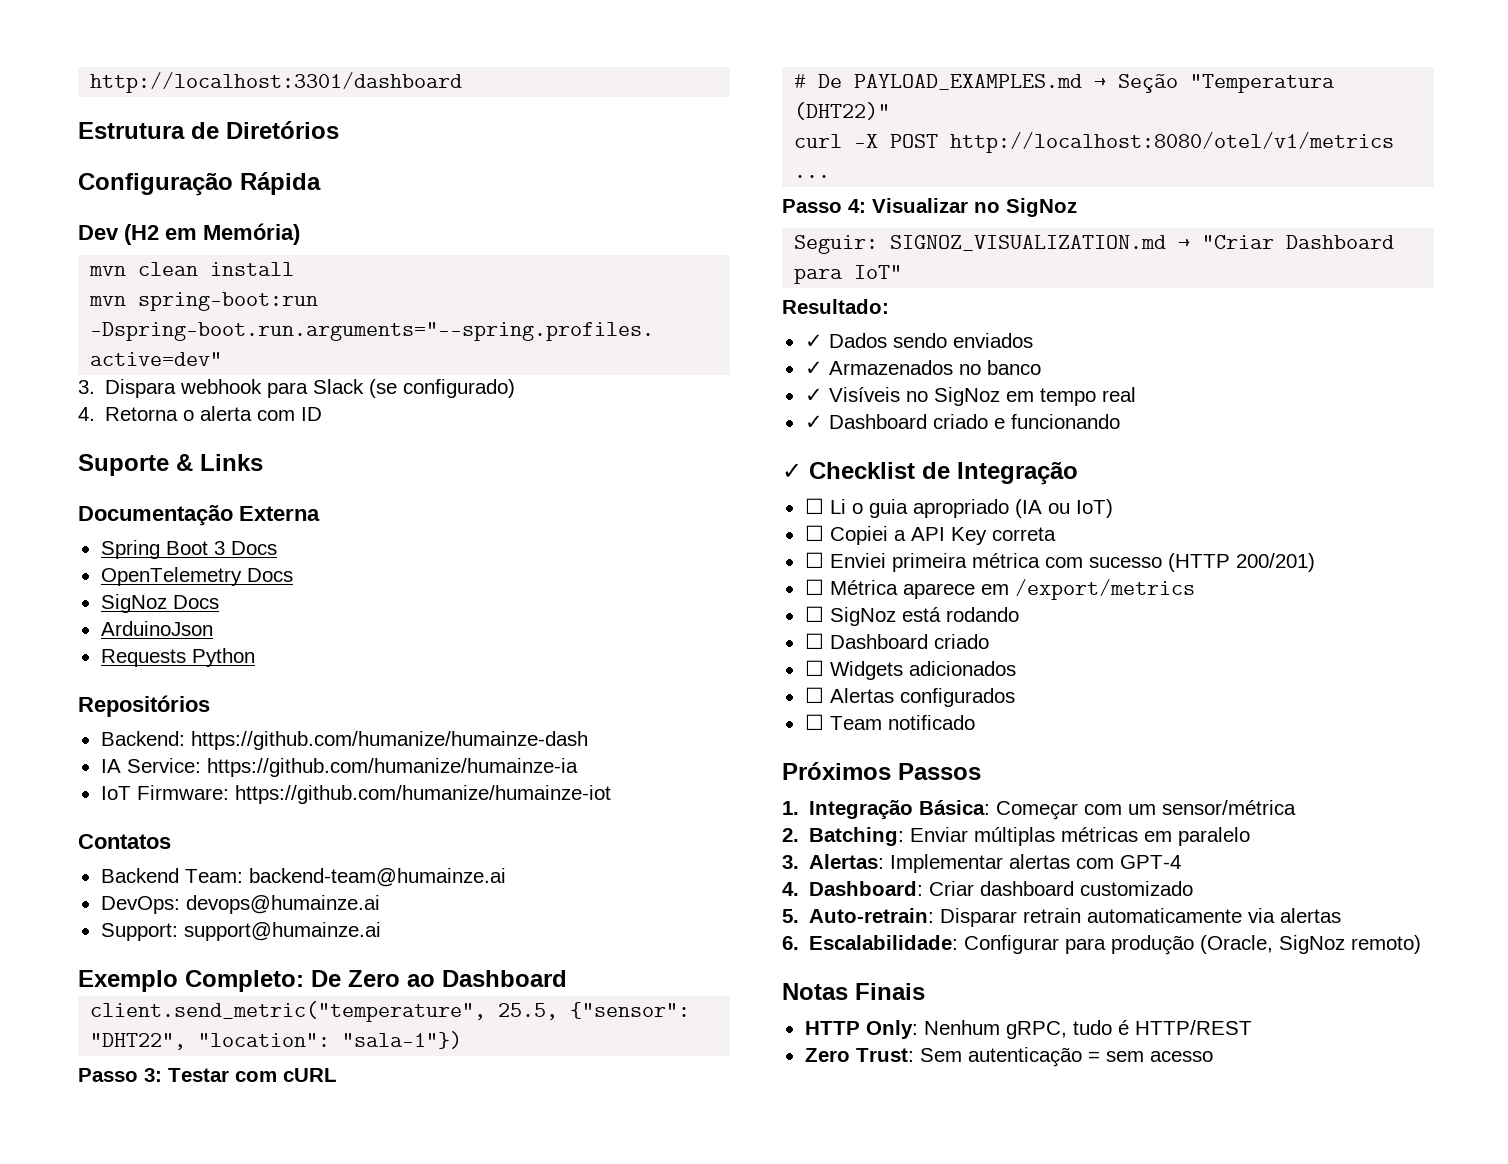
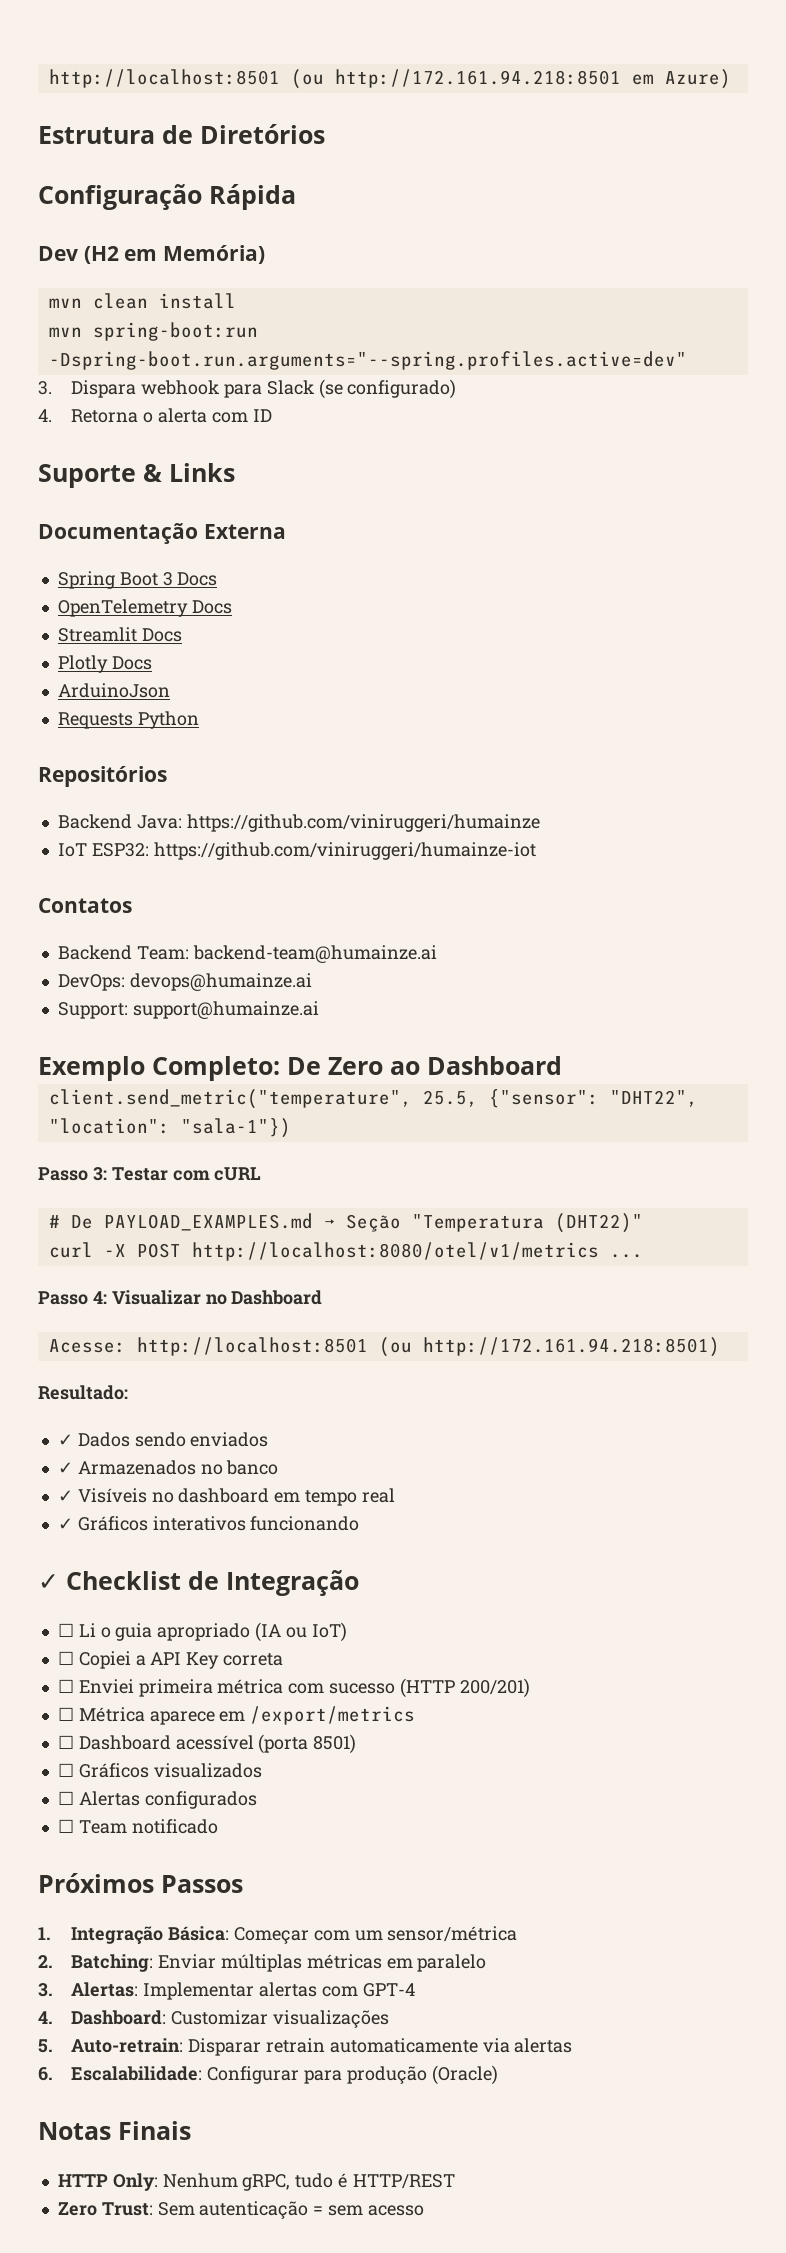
- http://localhost:3301/dashboard
+ http://localhost:8501 (ou http://172.161.94.218:8501 em Azure)
- SigNoz Docs
+ Streamlit Docs
+ Plotly Docs
- Backend: https://github.com/humanize/humainze-dash
- IA Service: https://github.com/humanize/humainze-ia
+ Backend Java: https://github.com/viniruggeri/humainze
- IoT Firmware: https://github.com/humanize/humainze-iot
+ IoT ESP32: https://github.com/viniruggeri/humainze-iot
- Passo 4: Visualizar no SigNoz
- Seguir: SIGNOZ_VISUALIZATION.md → "Criar Dashboard para IoT"
+ Passo 4: Visualizar no Dashboard
+ Acesse: http://localhost:8501 (ou http://172.161.94.218:8501)
- ✓ Visíveis no SigNoz em tempo real
+ ✓ Visíveis no dashboard em tempo real
- ✓ Dashboard criado e funcionando
+ ✓ Gráficos interativos funcionando
- ☐ SigNoz está rodando
- ☐ Dashboard criado
- ☐ Widgets adicionados
+ ☐ Dashboard acessível (porta 8501)
+ ☐ Gráficos visualizados
- 4. Dashboard: Criar dashboard customizado
+ 4. Dashboard: Customizar visualizações
- 6. Escalabilidade: Configurar para produção (Oracle, SigNoz remoto)
+ 6. Escalabilidade: Configurar para produção (Oracle)

